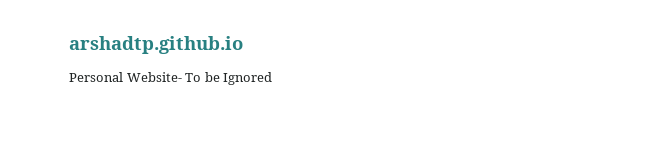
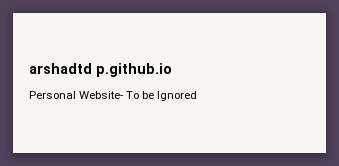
- arshadtp.github.io
+ arshadtd p.github.io

